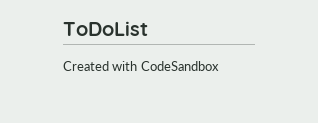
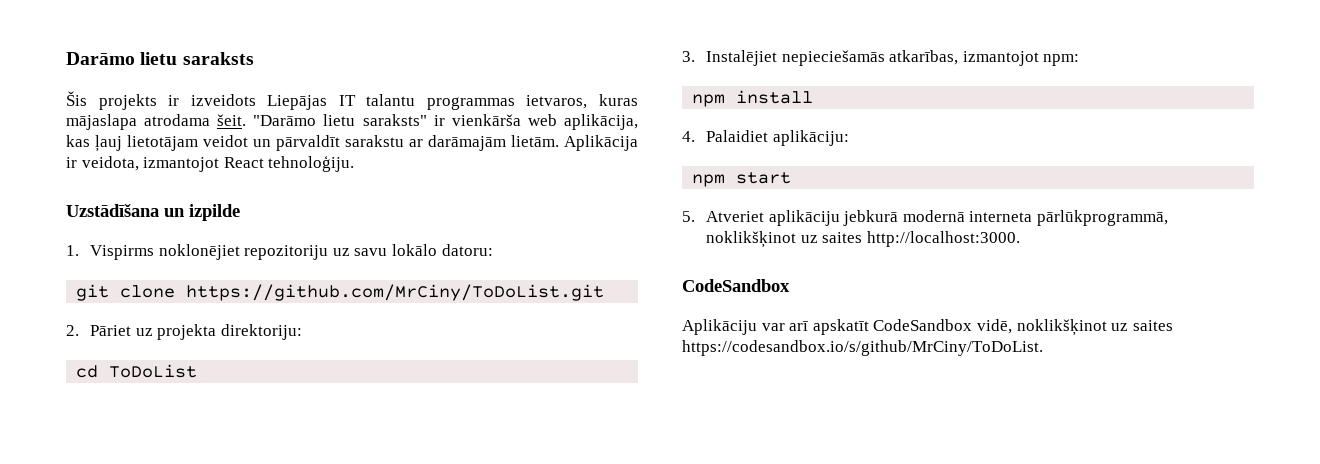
- ToDoList
- Created with CodeSandbox
+ Darāmo lietu saraksts
+ Šis projekts ir izveidots Liepājas IT talantu programmas ietvaros, kuras mājaslapa atrodama šeit. "Darāmo lietu saraksts" ir vienkārša web aplikācija, kas ļauj lietotājam veidot un pārvaldīt sarakstu ar darāmajām lietām. Aplikācija ir veidota, izmantojot React tehnoloģiju.
+ Uzstādīšana un izpilde
+ 1. Vispirms noklonējiet repozitoriju uz savu lokālo datoru:
+ git clone https://github.com/MrCiny/ToDoList.git
+ 2. Pāriet uz projekta direktoriju:
+ cd ToDoList
+ 3. Instalējiet nepieciešamās atkarības, izmantojot npm:
+ npm install
+ 4. Palaidiet aplikāciju:
+ npm start
+ 5. Atveriet aplikāciju jebkurā modernā interneta pārlūkprogrammā, noklikšķinot uz saites http://localhost:3000.
+ CodeSandbox
+ Aplikāciju var arī apskatīt CodeSandbox vidē, noklikšķinot uz saites https://codesandbox.io/s/github/MrCiny/ToDoList.

